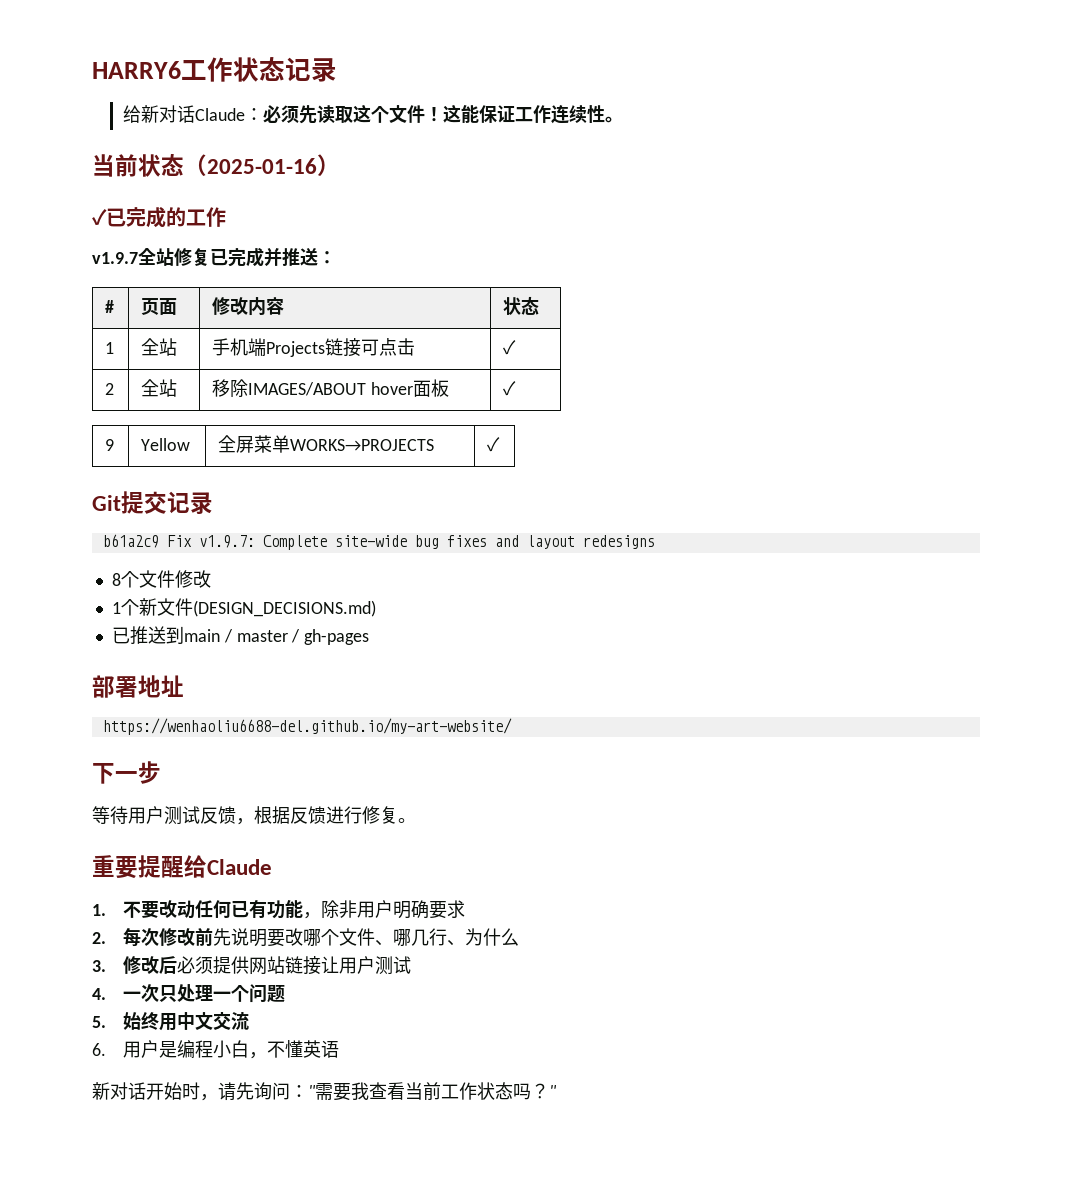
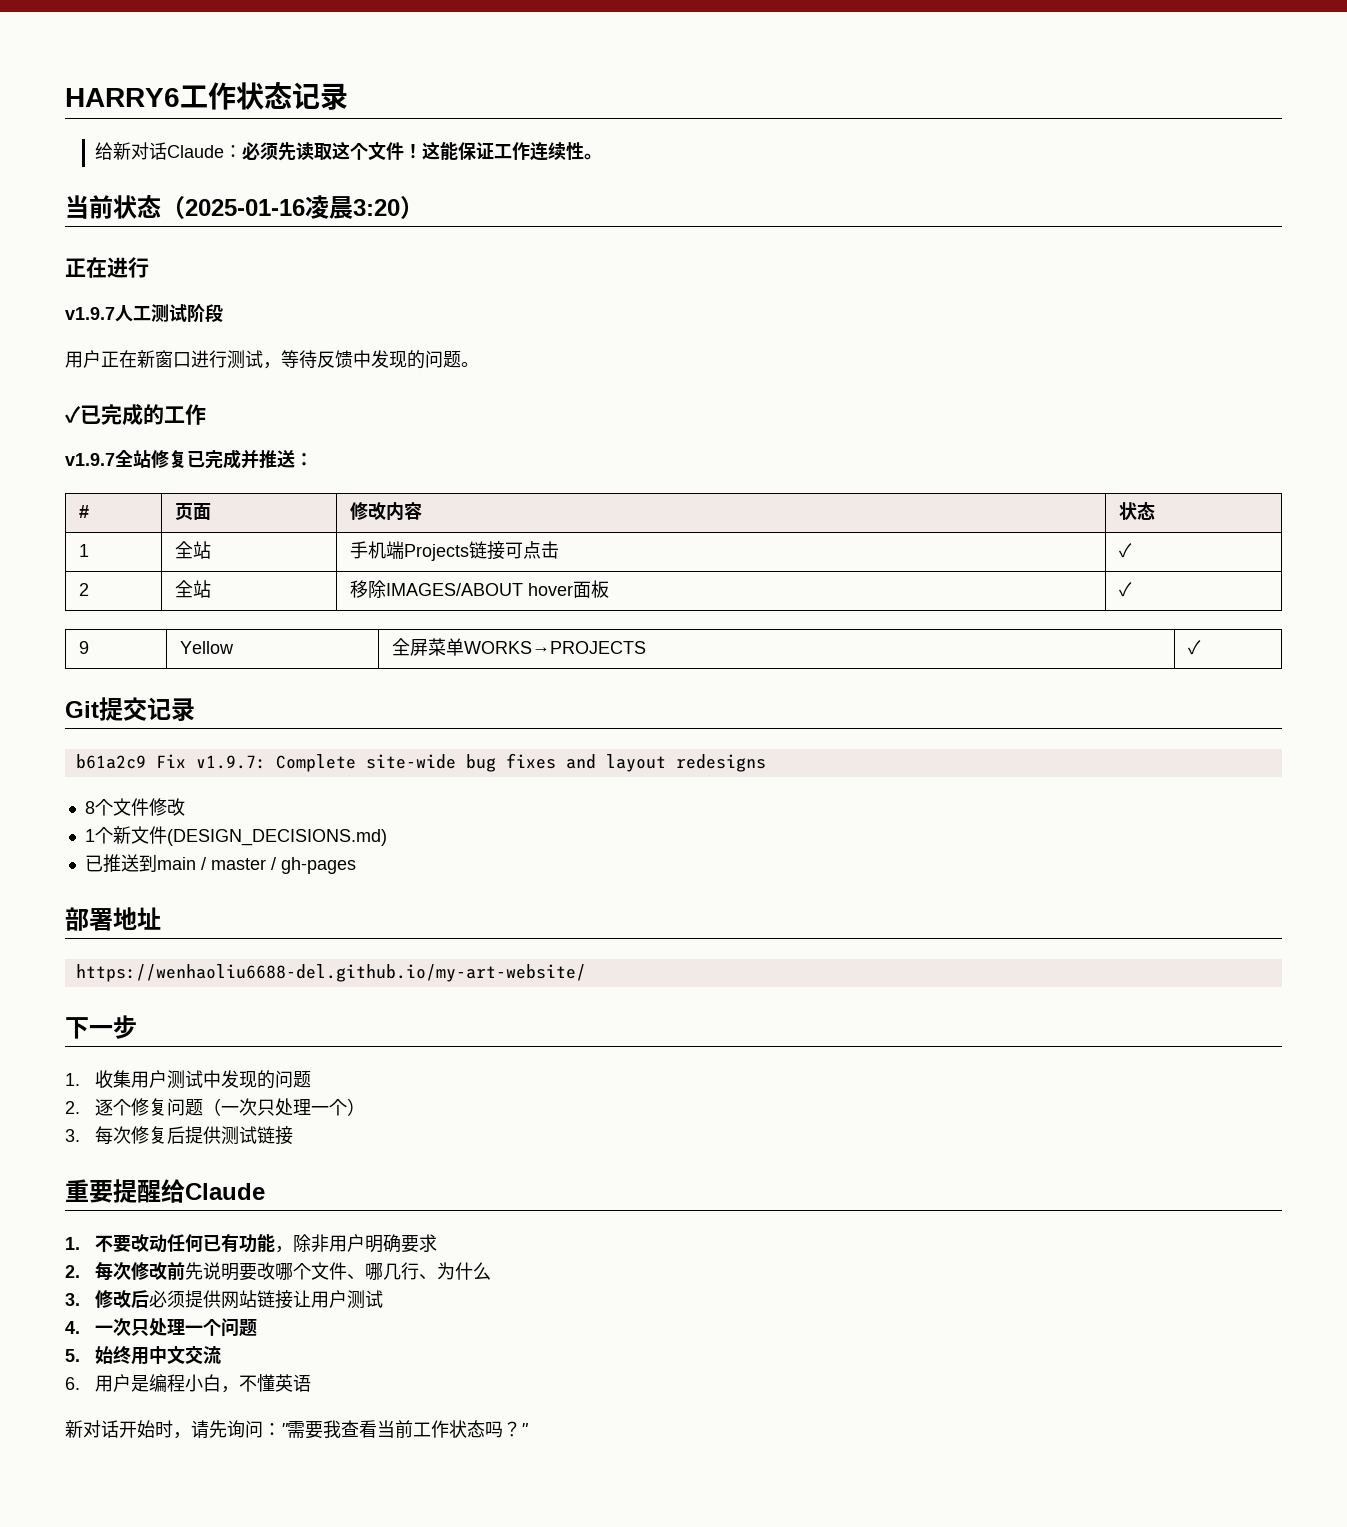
- 当前状态（2025-01-16）
+ 当前状态（2025-01-16凌晨3:20）
+ 正在进行
+ v1.9.7人工测试阶段
+ 用户正在新窗口进行测试，等待反馈中发现的问题。
- 等待用户测试反馈，根据反馈进行修复。
+ 1.收集用户测试中发现的问题
+ 2.逐个修复问题（一次只处理一个）
+ 3.每次修复后提供测试链接

